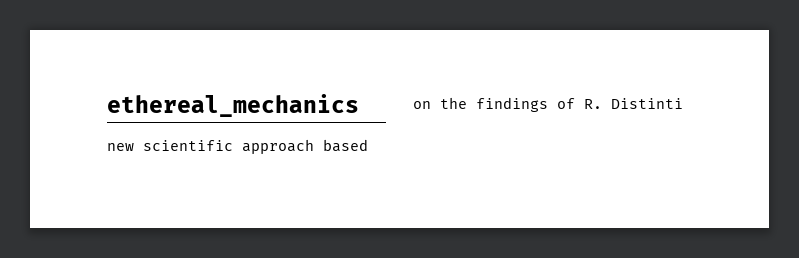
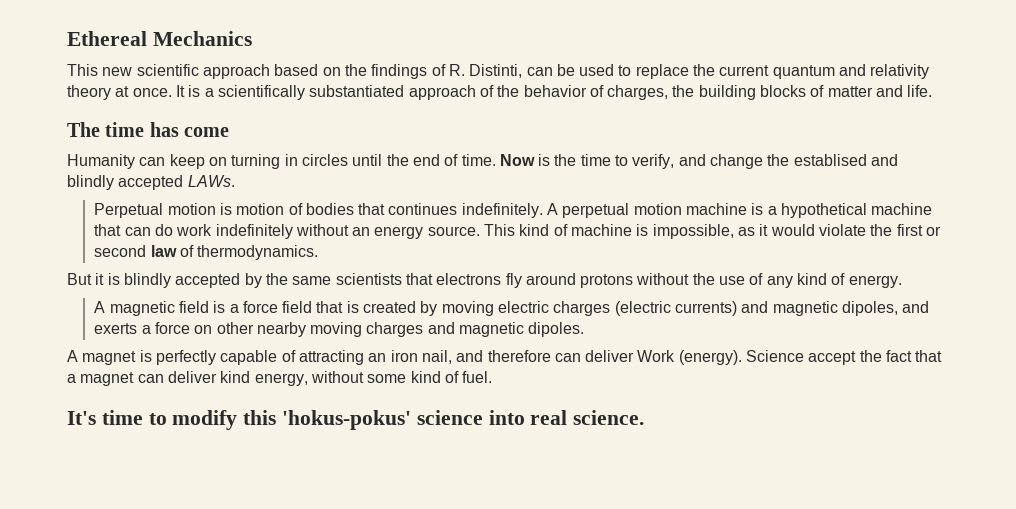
- ethereal_mechanics
- new scientific approach based on the findings of R. Distinti
+ Ethereal Mechanics
+ This new scientific approach based on the findings of R. Distinti, can be used to replace the current quantum and relativity theory at once. It is a scientifically substantiated approach of the behavior of charges, the building blocks of matter and life.
+ The time has come
+ Humanity can keep on turning in circles until the end of time. Now is the time to verify, and change the establised and blindly accepted LAWs.
+ Perpetual motion is motion of bodies that continues indefinitely. A perpetual motion machine is a hypothetical machine that can do work indefinitely without an energy source. This kind of machine is impossible, as it would violate the first or second law of thermodynamics.
+ But it is blindly accepted by the same scientists that electrons fly around protons without the use of any kind of energy.
+ A magnetic field is a force field that is created by moving electric charges (electric currents) and magnetic dipoles, and exerts a force on other nearby moving charges and magnetic dipoles.
+ A magnet is perfectly capable of attracting an iron nail, and therefore can deliver Work (energy). Science accept the fact that a magnet can deliver kind energy, without some kind of fuel.
+ It's time to modify this 'hokus-pokus' science into real science.

